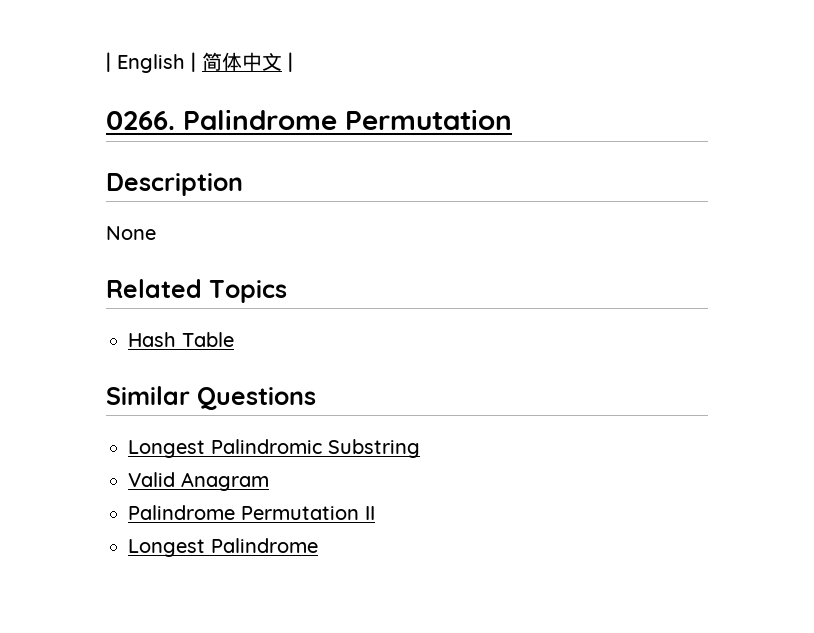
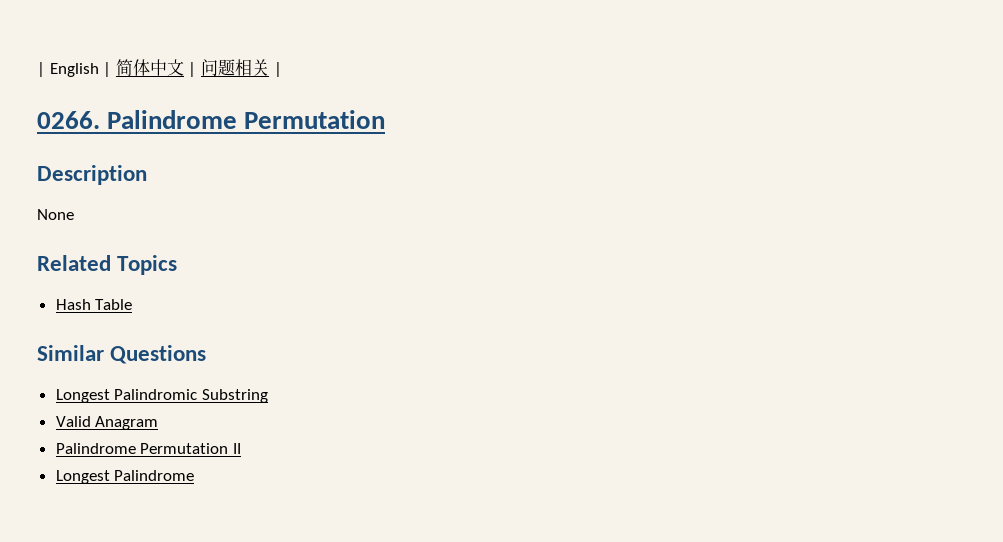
- | English | 简体中文 |
+ | English | 简体中文 | 问题相关 |

